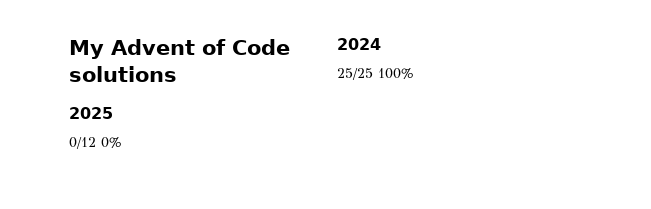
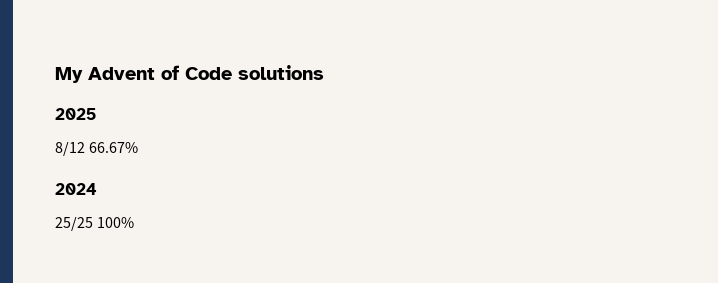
- 0/12 0%
+ 8/12 66.67%

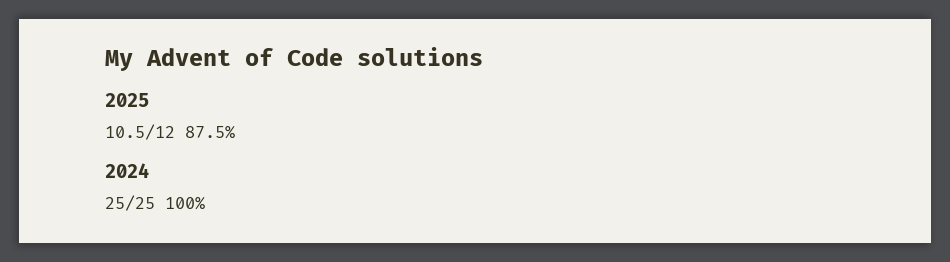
- 8/12 66.67%
+ 10.5/12 87.5%

